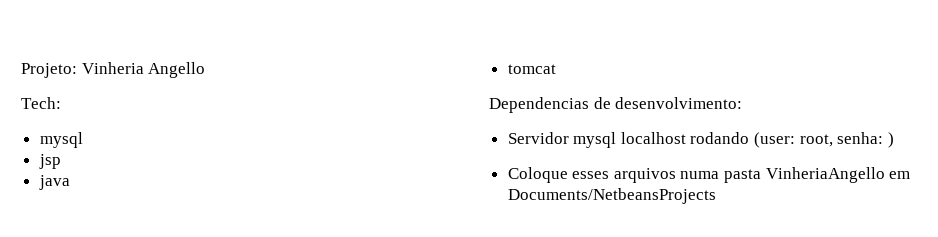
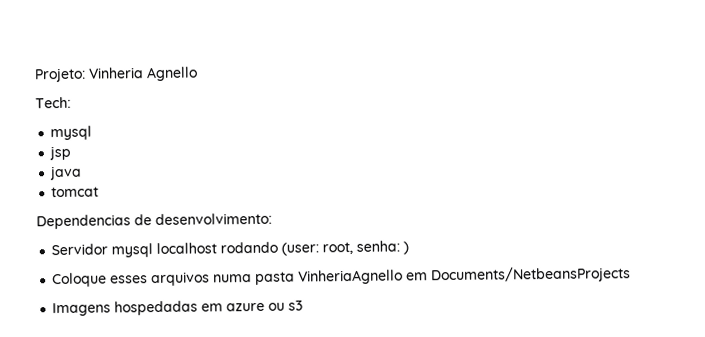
- Projeto: Vinheria Angello
+ Projeto: Vinheria Agnello
- Coloque esses arquivos numa pasta VinheriaAngello em Documents/NetbeansProjects
+ Coloque esses arquivos numa pasta VinheriaAgnello em Documents/NetbeansProjects
+ Imagens hospedadas em azure ou s3

